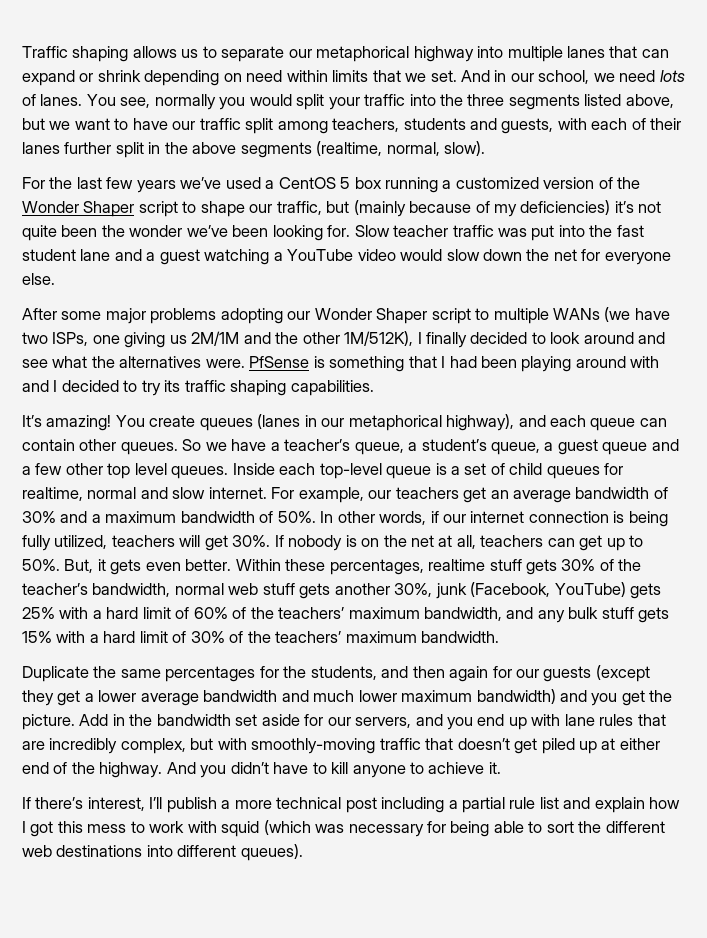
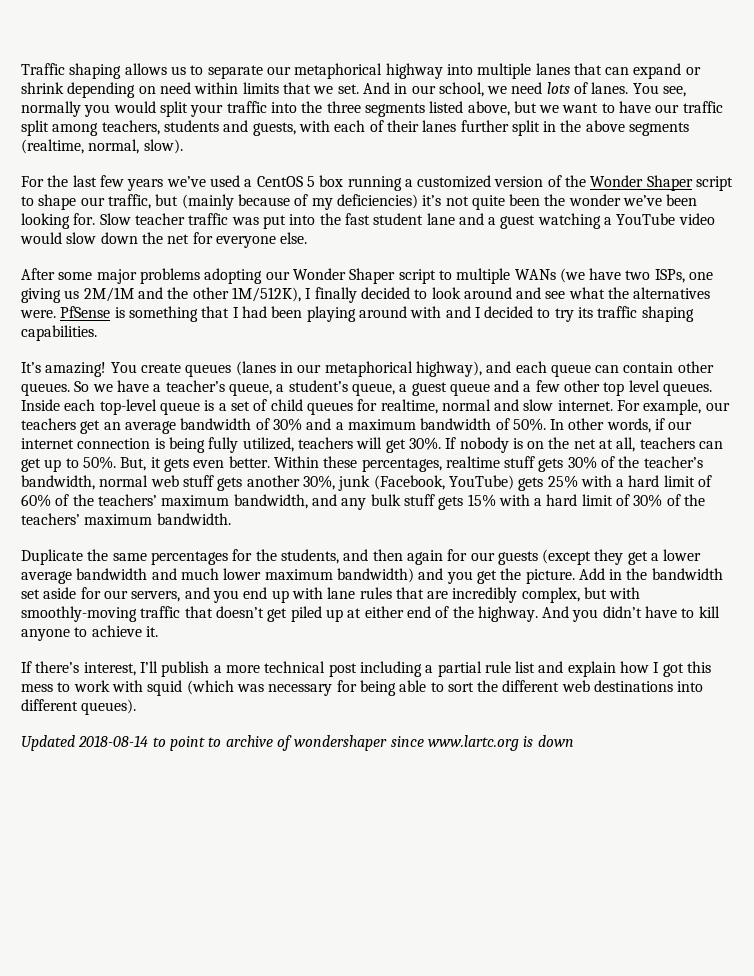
+ Updated 2018-08-14 to point to archive of wondershaper since www.lartc.org is down

